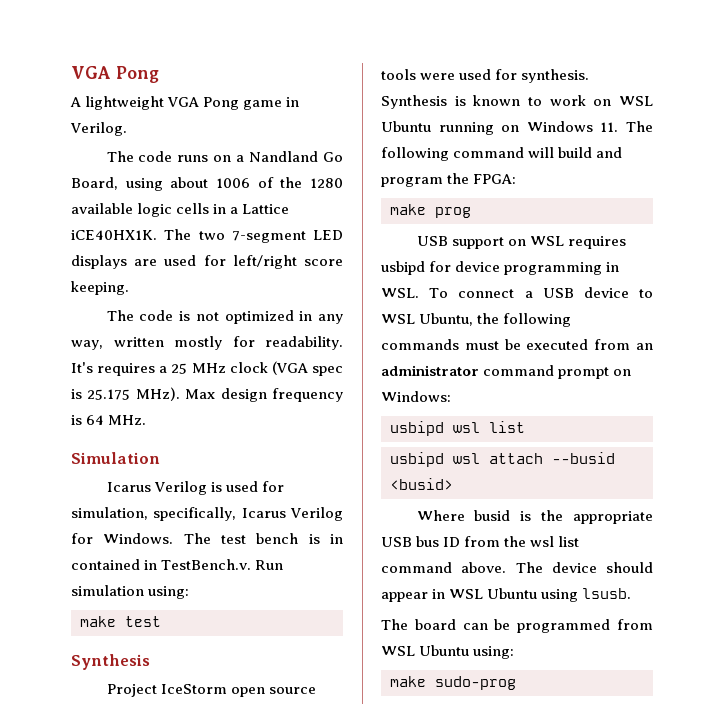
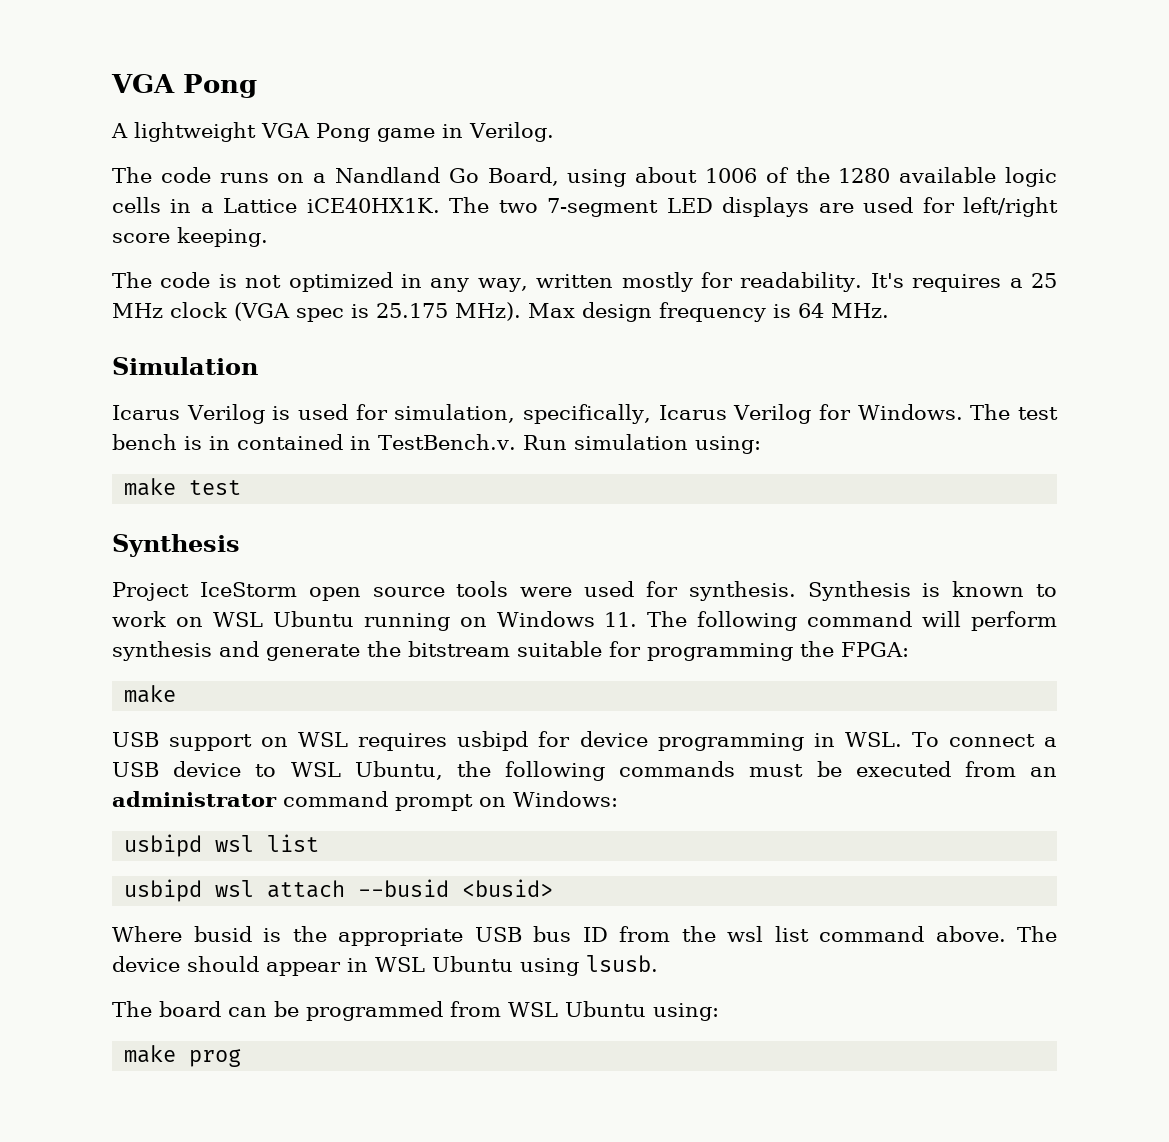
- Synthesis is known to work on WSL Ubuntu running on Windows 11. The following command will build and program the FPGA:
- make prog
+ Synthesis is known to work on WSL Ubuntu running on Windows 11. The following command will perform synthesis and generate the bitstream suitable for programming the FPGA:
+ make
- make sudo-prog
+ make prog

